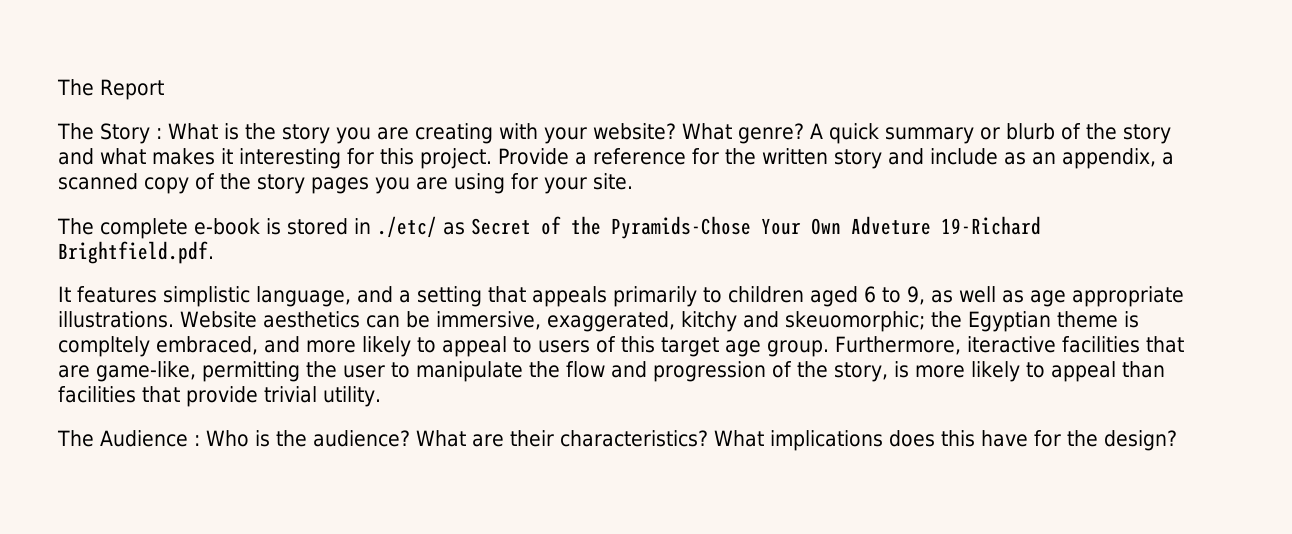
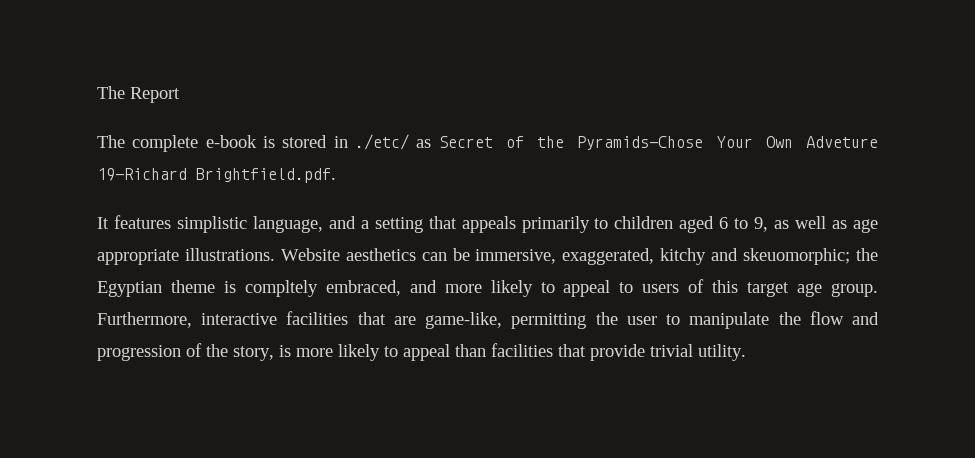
- The Story : What is the story you are creating with your website? What genre? A quick summary or blurb of the story and what makes it interesting for this project. Provide a reference for the written story and include as an appendix, a scanned copy of the story pages you are using for your site.
- Furthermore, iteractive facilities that are game-like, permitting the user to manipulate the flow and progression of the story, is more likely to appeal than facilities that provide trivial utility.
+ Furthermore, interactive facilities that are game-like, permitting the user to manipulate the flow and progression of the story, is more likely to appeal than facilities that provide trivial utility.
- The Audience : Who is the audience? What are their characteristics? What implications does this have for the design?

